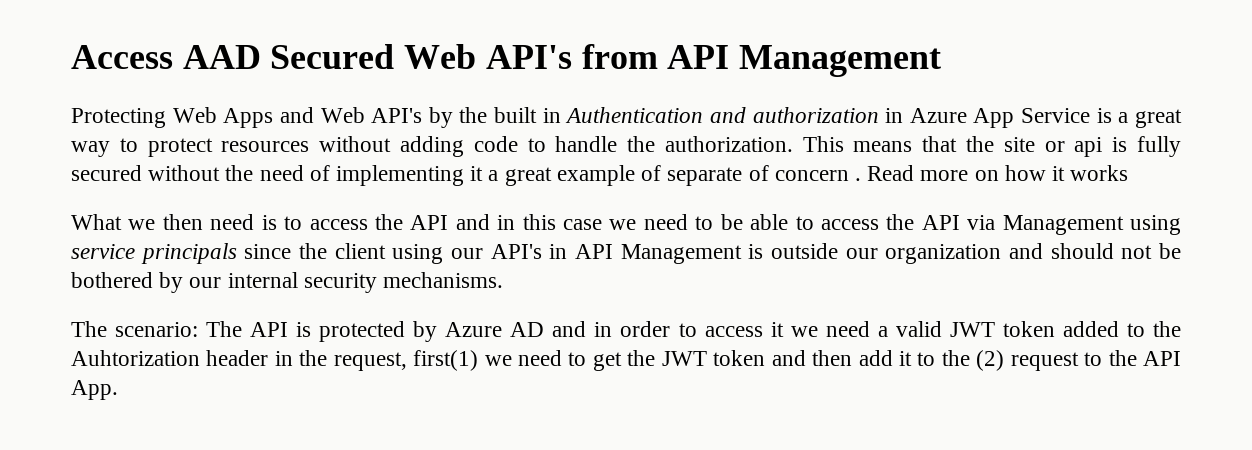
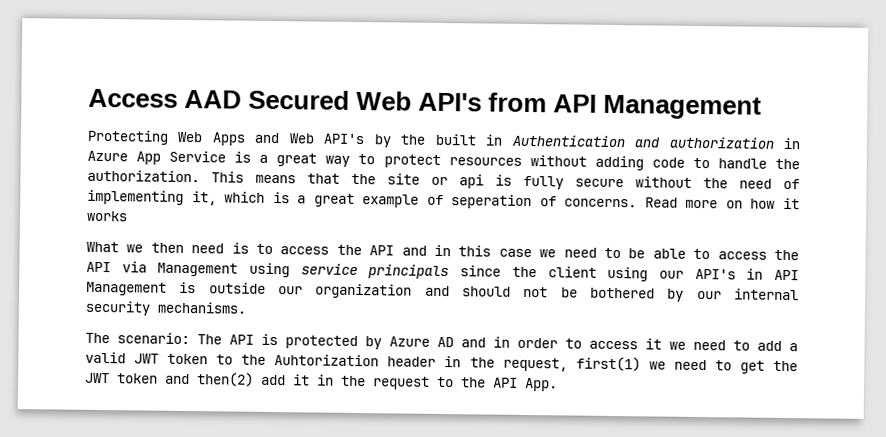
- This means that the site or api is fully secured without the need of implementing it a great example of separate of concern .
+ This means that the site or api is fully secure without the need of implementing it, which is a great example of seperation of concerns.
- The scenario: The API is protected by Azure AD and in order to access it we need a valid JWT token added to the Auhtorization header in the request, first(1) we need to get the JWT token and then add it to the (2) request to the API App.
+ The scenario: The API is protected by Azure AD and in order to access it we need to add a valid JWT token to the Auhtorization header in the request, first(1) we need to get the JWT token and then(2) add it in the request to the API App.

